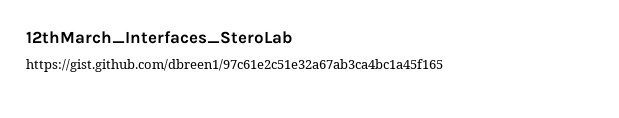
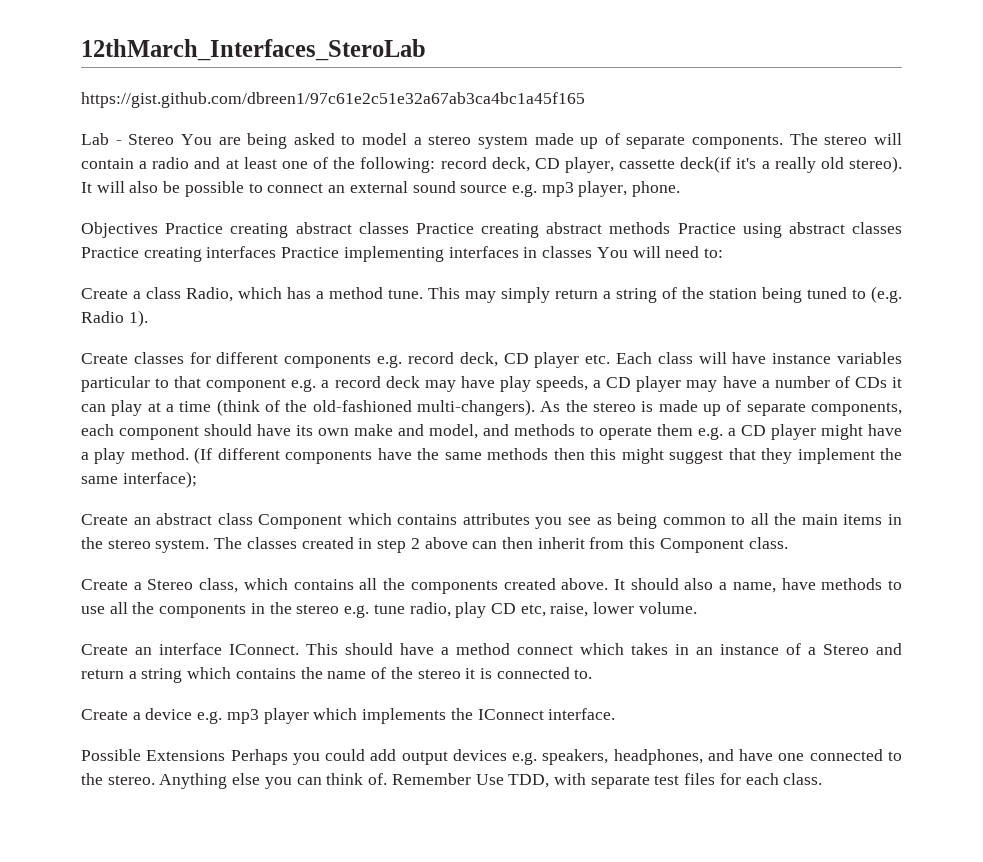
+ Lab - Stereo You are being asked to model a stereo system made up of separate components. The stereo will contain a radio and at least one of the following: record deck, CD player, cassette deck(if it's a really old stereo). It will also be possible to connect an external sound source e.g. mp3 player, phone.
+ Objectives Practice creating abstract classes Practice creating abstract methods Practice using abstract classes Practice creating interfaces Practice implementing interfaces in classes You will need to:
+ Create a class Radio, which has a method tune. This may simply return a string of the station being tuned to (e.g. Radio 1).
+ Create classes for different components e.g. record deck, CD player etc. Each class will have instance variables particular to that component e.g. a record deck may have play speeds, a CD player may have a number of CDs it can play at a time (think of the old-fashioned multi-changers). As the stereo is made up of separate components, each component should have its own make and model, and methods to operate them e.g. a CD player might have a play method. (If different components have the same methods then this might suggest that they implement the same interface);
+ Create an abstract class Component which contains attributes you see as being common to all the main items in the stereo system. The classes created in step 2 above can then inherit from this Component class.
+ Create a Stereo class, which contains all the components created above. It should also a name, have methods to use all the components in the stereo e.g. tune radio, play CD etc, raise, lower volume.
+ Create an interface IConnect. This should have a method connect which takes in an instance of a Stereo and return a string which contains the name of the stereo it is connected to.
+ Create a device e.g. mp3 player which implements the IConnect interface.
+ Possible Extensions Perhaps you could add output devices e.g. speakers, headphones, and have one connected to the stereo. Anything else you can think of. Remember Use TDD, with separate test files for each class.

